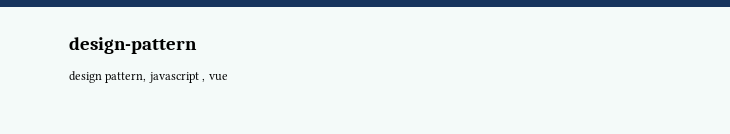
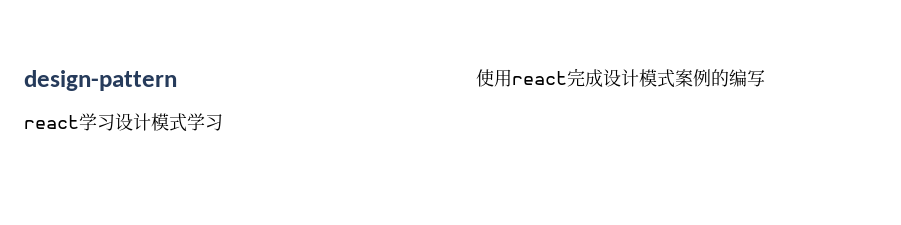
- design pattern, javascript , vue
+ react学习设计模式学习
+ 使用react完成设计模式案例的编写

